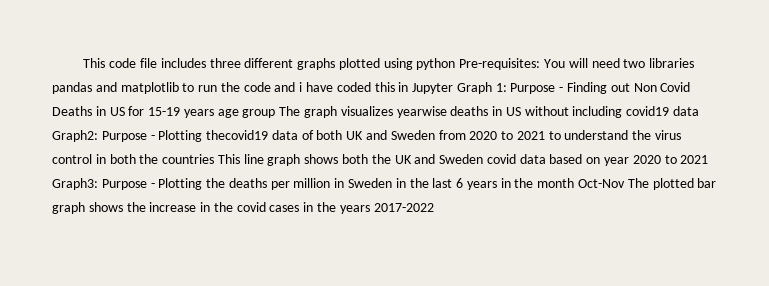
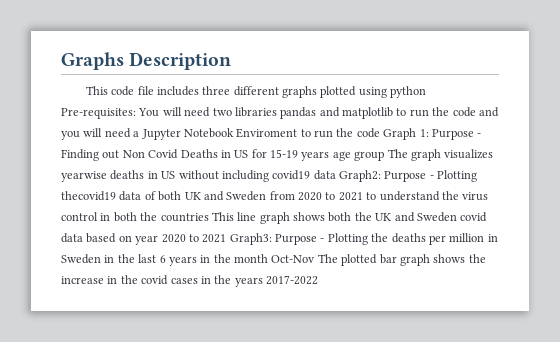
+ Graphs Description
- You will need two libraries pandas and matplotlib to run the code and i have coded this in Jupyter Graph 1:
+ You will need two libraries pandas and matplotlib to run the code and you will need a Jupyter Notebook Enviroment to run the code Graph 1:

